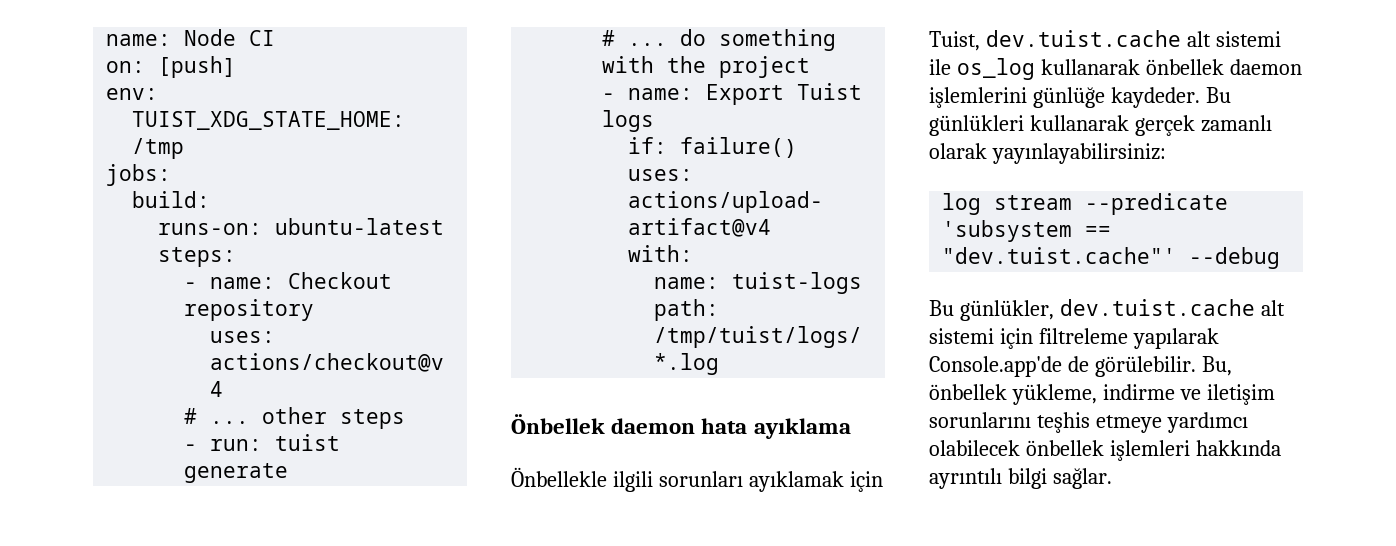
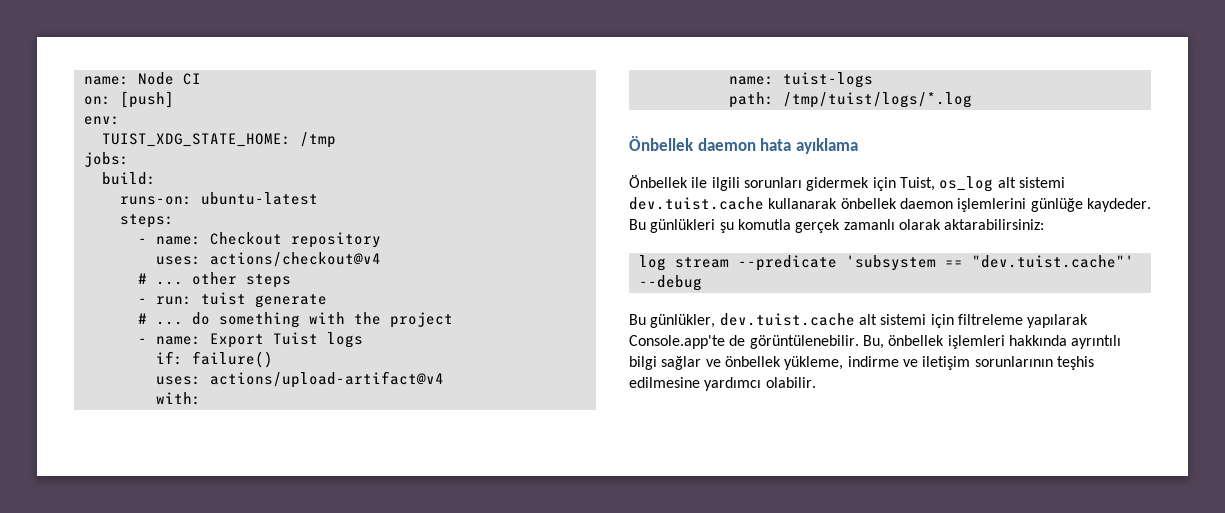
- Önbellekle ilgili sorunları ayıklamak için Tuist, dev.tuist.cache alt sistemi ile os_log kullanarak önbellek daemon işlemlerini günlüğe kaydeder.
+ Önbellek ile ilgili sorunları gidermek için Tuist, os_log alt sistemi dev.tuist.cache kullanarak önbellek daemon işlemlerini günlüğe kaydeder.
- Bu günlükleri kullanarak gerçek zamanlı olarak yayınlayabilirsiniz:
+ Bu günlükleri şu komutla gerçek zamanlı olarak aktarabilirsiniz:
- Bu günlükler, dev.tuist.cache alt sistemi için filtreleme yapılarak Console.app'de de görülebilir. Bu, önbellek yükleme, indirme ve iletişim sorunlarını teşhis etmeye yardımcı olabilecek önbellek işlemleri hakkında ayrıntılı bilgi sağlar.
+ Bu günlükler, dev.tuist.cache alt sistemi için filtreleme yapılarak Console.app'te de görüntülenebilir. Bu, önbellek işlemleri hakkında ayrıntılı bilgi sağlar ve önbellek yükleme, indirme ve iletişim sorunlarının teşhis edilmesine yardımcı olabilir.

